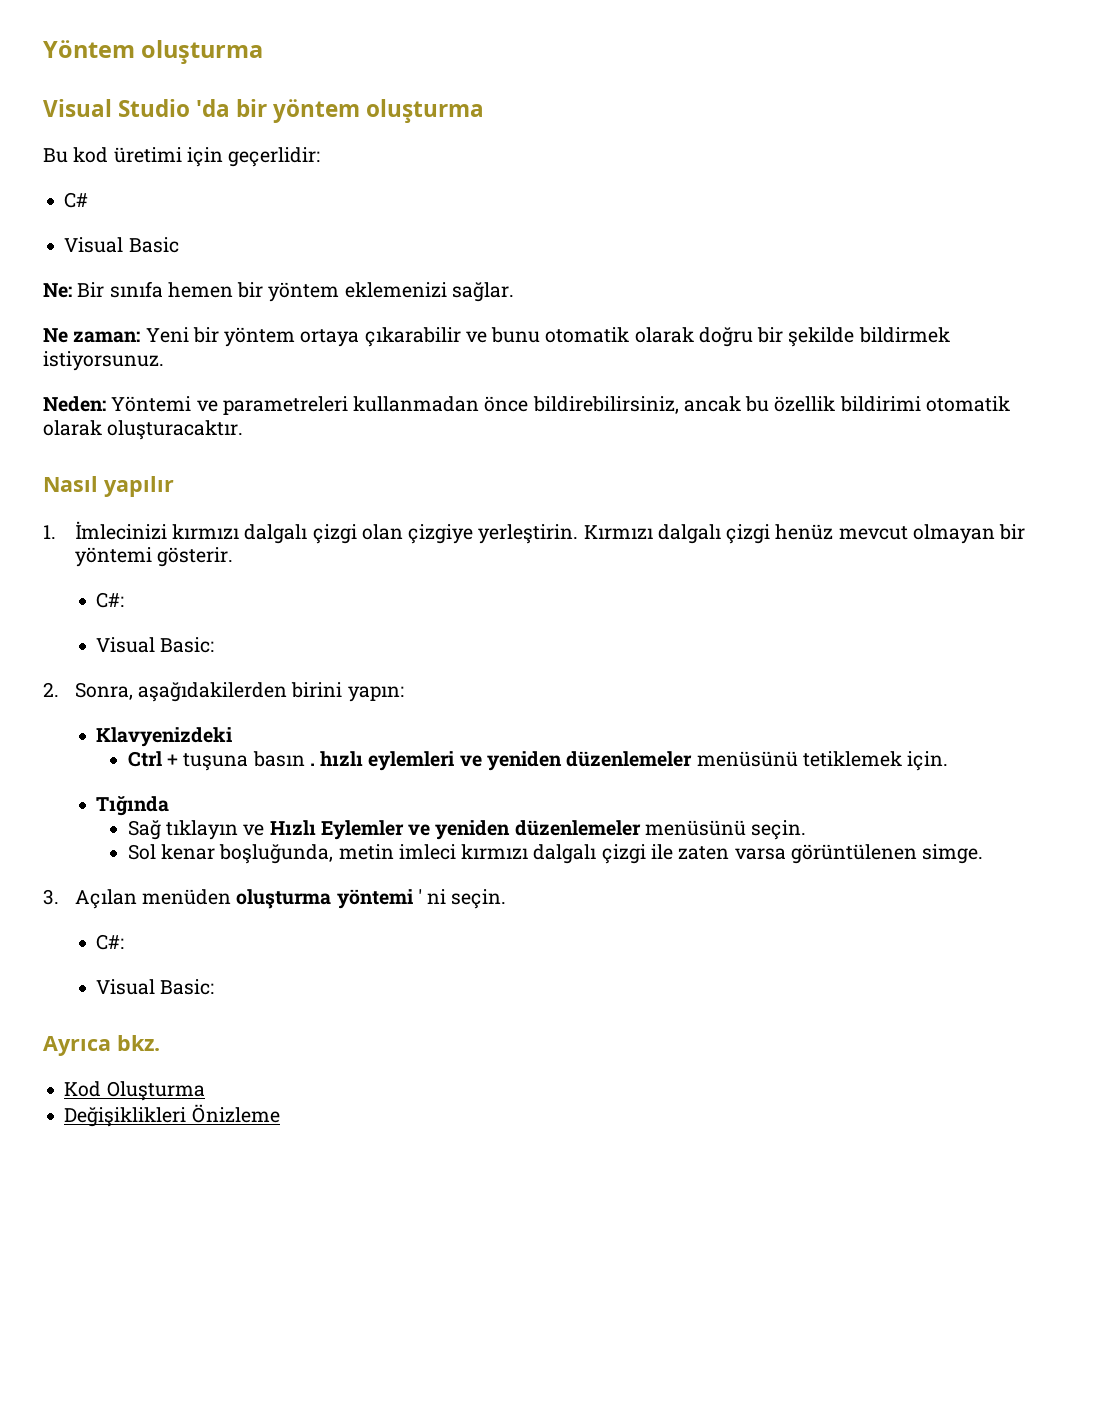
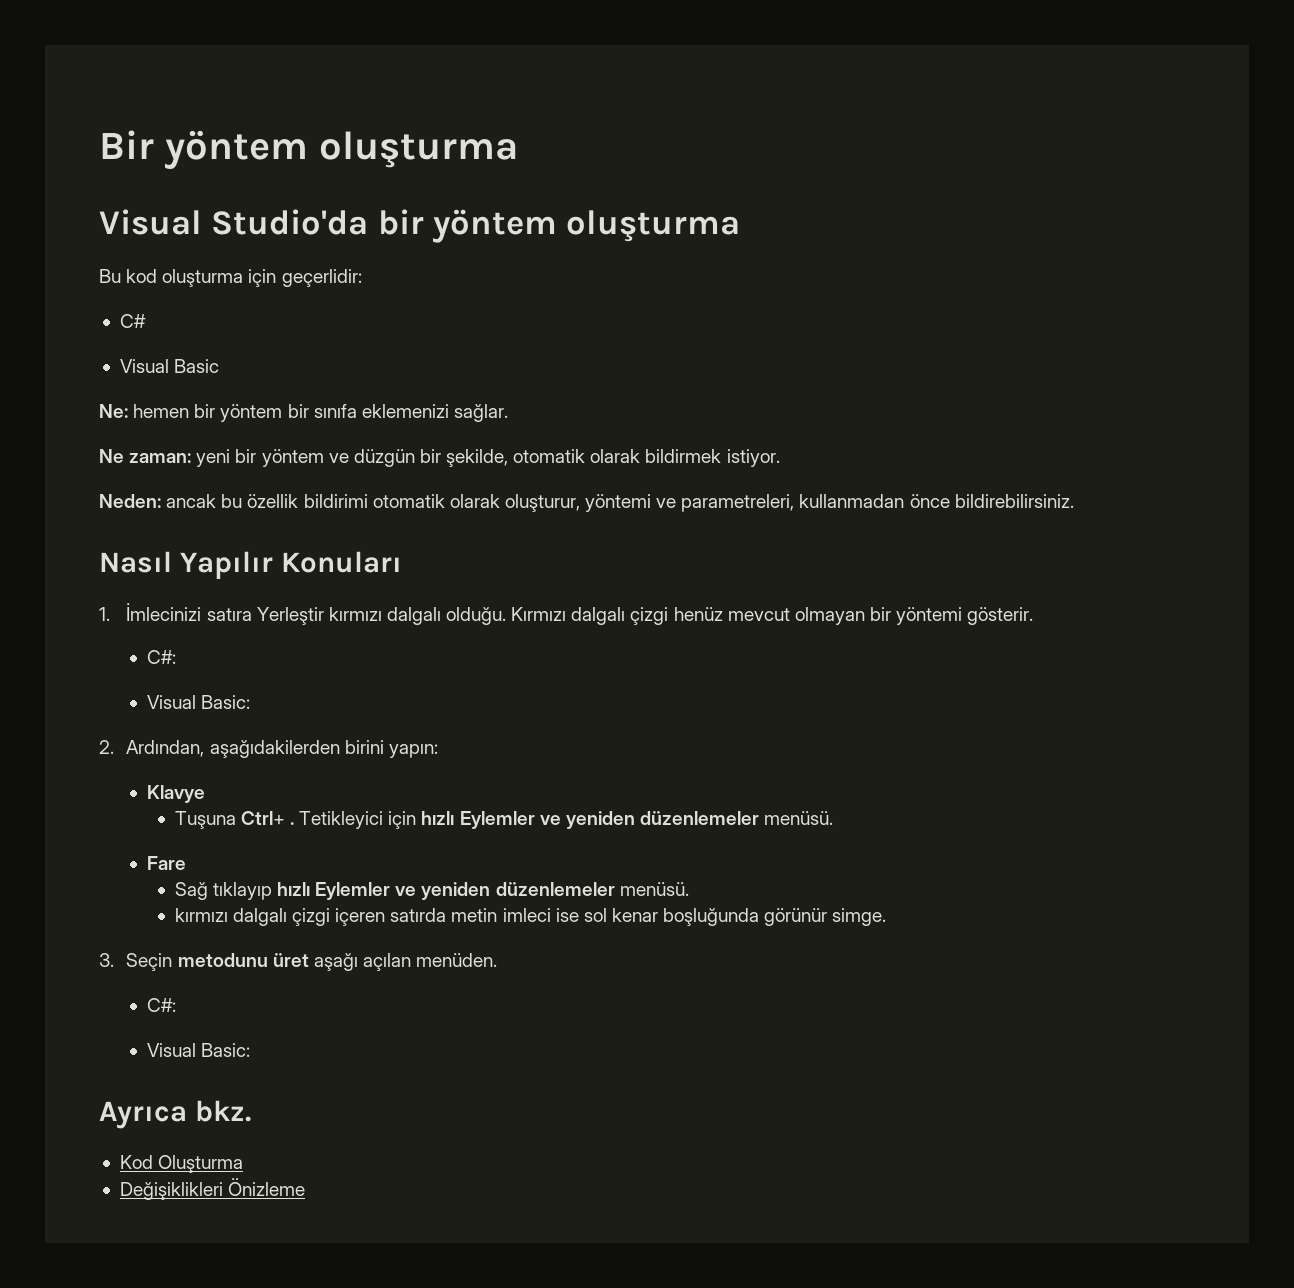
- Yöntem oluşturma
+ Bir yöntem oluşturma
- Visual Studio 'da bir yöntem oluşturma
+ Visual Studio'da bir yöntem oluşturma
- Bu kod üretimi için geçerlidir:
+ Bu kod oluşturma için geçerlidir:
- Ne: Bir sınıfa hemen bir yöntem eklemenizi sağlar.
+ Ne: hemen bir yöntem bir sınıfa eklemenizi sağlar.
- Ne zaman: Yeni bir yöntem ortaya çıkarabilir ve bunu otomatik olarak doğru bir şekilde bildirmek istiyorsunuz.
- Neden: Yöntemi ve parametreleri kullanmadan önce bildirebilirsiniz, ancak bu özellik bildirimi otomatik olarak oluşturacaktır.
+ Ne zaman: yeni bir yöntem ve düzgün bir şekilde, otomatik olarak bildirmek istiyor.
+ Neden: ancak bu özellik bildirimi otomatik olarak oluşturur, yöntemi ve parametreleri, kullanmadan önce bildirebilirsiniz.
- Nasıl yapılır
+ Nasıl Yapılır Konuları
- 1. İmlecinizi kırmızı dalgalı çizgi olan çizgiye yerleştirin.
+ 1. İmlecinizi satıra Yerleştir kırmızı dalgalı olduğu.
- 2. Sonra, aşağıdakilerden birini yapın:
+ 2. Ardından, aşağıdakilerden birini yapın:
- Klavyenizdeki
- Ctrl + tuşuna basın . hızlı eylemleri ve yeniden düzenlemeler menüsünü tetiklemek için.
- Tığında
- Sağ tıklayın ve Hızlı Eylemler ve yeniden düzenlemeler menüsünü seçin.
- Sol kenar boşluğunda, metin imleci kırmızı dalgalı çizgi ile zaten varsa görüntülenen simge.
- 3. Açılan menüden oluşturma yöntemi ' ni seçin.
+ Klavye
+ Tuşuna Ctrl+ . Tetikleyici için hızlı Eylemler ve yeniden düzenlemeler menüsü.
+ Fare
+ Sağ tıklayıp hızlı Eylemler ve yeniden düzenlemeler menüsü.
+ kırmızı dalgalı çizgi içeren satırda metin imleci ise sol kenar boşluğunda görünür simge.
+ 3. Seçin metodunu üret aşağı açılan menüden.

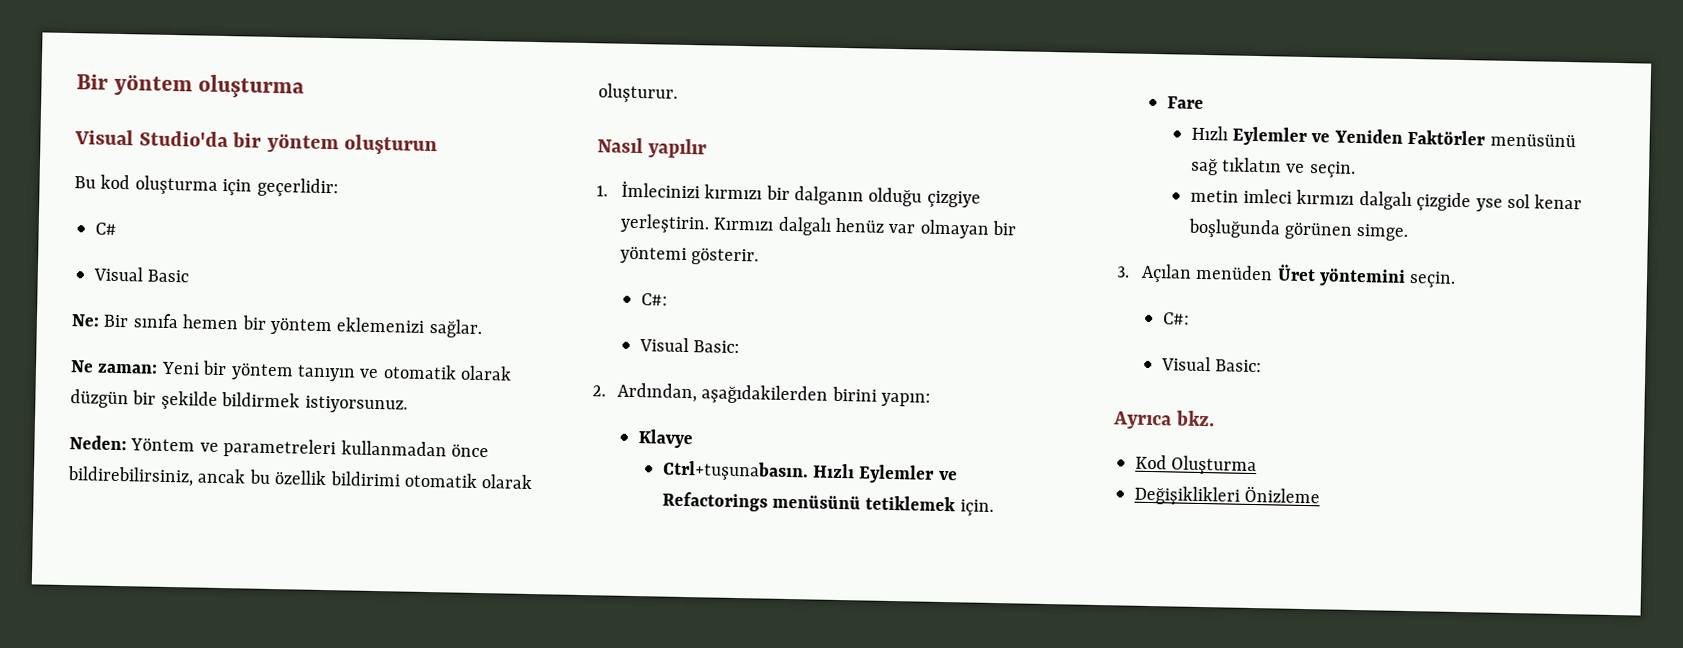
- Visual Studio'da bir yöntem oluşturma
+ Visual Studio'da bir yöntem oluşturun
- Ne: hemen bir yöntem bir sınıfa eklemenizi sağlar.
+ Ne: Bir sınıfa hemen bir yöntem eklemenizi sağlar.
- Ne zaman: yeni bir yöntem ve düzgün bir şekilde, otomatik olarak bildirmek istiyor.
- Neden: ancak bu özellik bildirimi otomatik olarak oluşturur, yöntemi ve parametreleri, kullanmadan önce bildirebilirsiniz.
+ Ne zaman: Yeni bir yöntem tanıyın ve otomatik olarak düzgün bir şekilde bildirmek istiyorsunuz.
+ Neden: Yöntem ve parametreleri kullanmadan önce bildirebilirsiniz, ancak bu özellik bildirimi otomatik olarak oluşturur.
- Nasıl Yapılır Konuları
+ Nasıl yapılır
- 1. İmlecinizi satıra Yerleştir kırmızı dalgalı olduğu. Kırmızı dalgalı çizgi henüz mevcut olmayan bir yöntemi gösterir.
+ 1. İmlecinizi kırmızı bir dalganın olduğu çizgiye yerleştirin. Kırmızı dalgalı henüz var olmayan bir yöntemi gösterir.
- Tuşuna Ctrl+ . Tetikleyici için hızlı Eylemler ve yeniden düzenlemeler menüsü.
+ Ctrl+tuşunabasın. Hızlı Eylemler ve Refactorings menüsünü tetiklemek için.
  Fare
- Sağ tıklayıp hızlı Eylemler ve yeniden düzenlemeler menüsü.
- kırmızı dalgalı çizgi içeren satırda metin imleci ise sol kenar boşluğunda görünür simge.
+ Hızlı Eylemler ve Yeniden Faktörler menüsünü sağ tıklatın ve seçin.
+ metin imleci kırmızı dalgalı çizgide yse sol kenar boşluğunda görünen simge.
- 3. Seçin metodunu üret aşağı açılan menüden.
+ 3. Açılan menüden Üret yöntemini seçin.

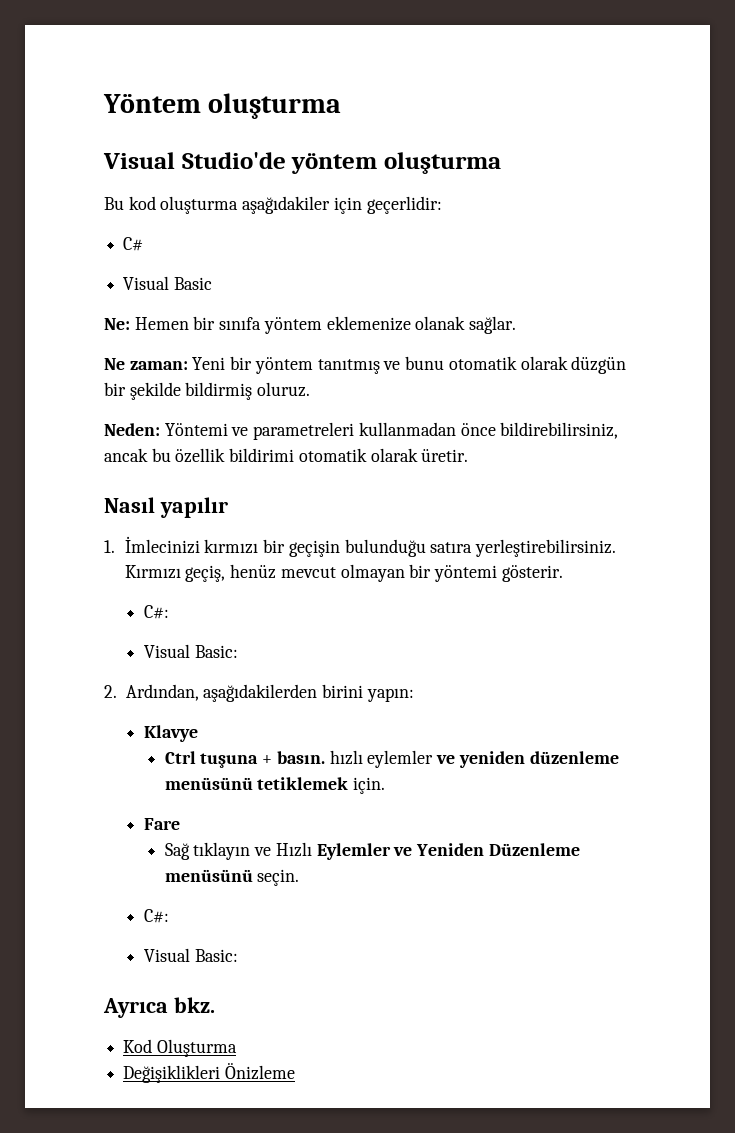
- Bir yöntem oluşturma
+ Yöntem oluşturma
- Visual Studio'da bir yöntem oluşturun
+ Visual Studio'de yöntem oluşturma
- Bu kod oluşturma için geçerlidir:
+ Bu kod oluşturma aşağıdakiler için geçerlidir:
- Ne: Bir sınıfa hemen bir yöntem eklemenizi sağlar.
+ Ne: Hemen bir sınıfa yöntem eklemenize olanak sağlar.
- Ne zaman: Yeni bir yöntem tanıyın ve otomatik olarak düzgün bir şekilde bildirmek istiyorsunuz.
+ Ne zaman: Yeni bir yöntem tanıtmış ve bunu otomatik olarak düzgün bir şekilde bildirmiş oluruz.
- Neden: Yöntem ve parametreleri kullanmadan önce bildirebilirsiniz, ancak bu özellik bildirimi otomatik olarak oluşturur.
+ Neden: Yöntemi ve parametreleri kullanmadan önce bildirebilirsiniz, ancak bu özellik bildirimi otomatik olarak üretir.
- 1. İmlecinizi kırmızı bir dalganın olduğu çizgiye yerleştirin. Kırmızı dalgalı henüz var olmayan bir yöntemi gösterir.
+ 1. İmlecinizi kırmızı bir geçişin bulunduğu satıra yerleştirebilirsiniz. Kırmızı geçiş, henüz mevcut olmayan bir yöntemi gösterir.
- Ctrl+tuşunabasın. Hızlı Eylemler ve Refactorings menüsünü tetiklemek için.
+ Ctrl tuşuna + basın. hızlı eylemler ve yeniden düzenleme menüsünü tetiklemek için.
- Hızlı Eylemler ve Yeniden Faktörler menüsünü sağ tıklatın ve seçin.
- metin imleci kırmızı dalgalı çizgide yse sol kenar boşluğunda görünen simge.
- 3. Açılan menüden Üret yöntemini seçin.
+ Sağ tıklayın ve Hızlı Eylemler ve Yeniden Düzenleme menüsünü seçin.

